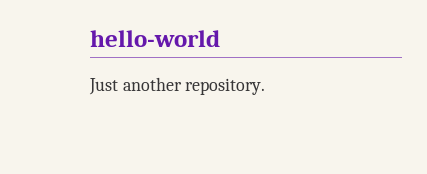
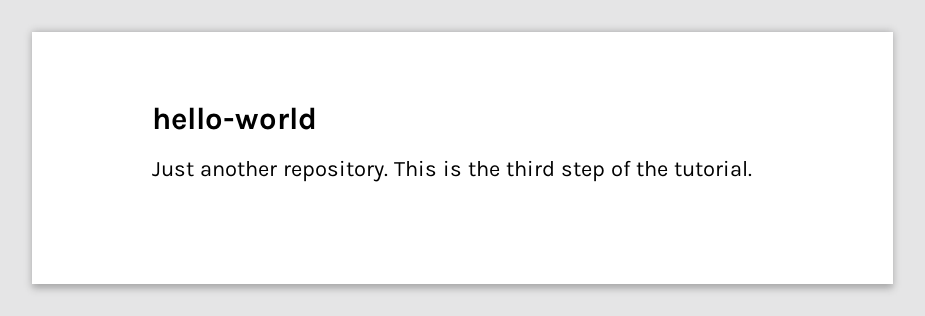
+ This is the third step of the tutorial.

